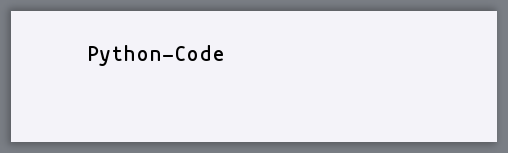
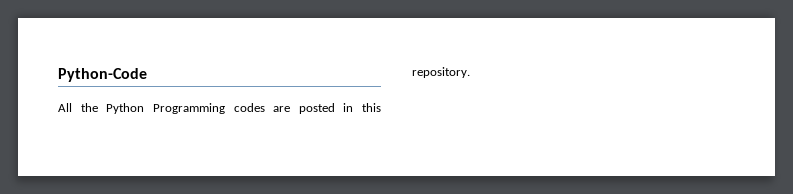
+ All the Python Programming codes are posted in this repository.

